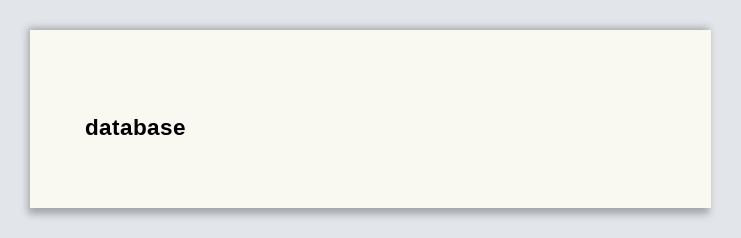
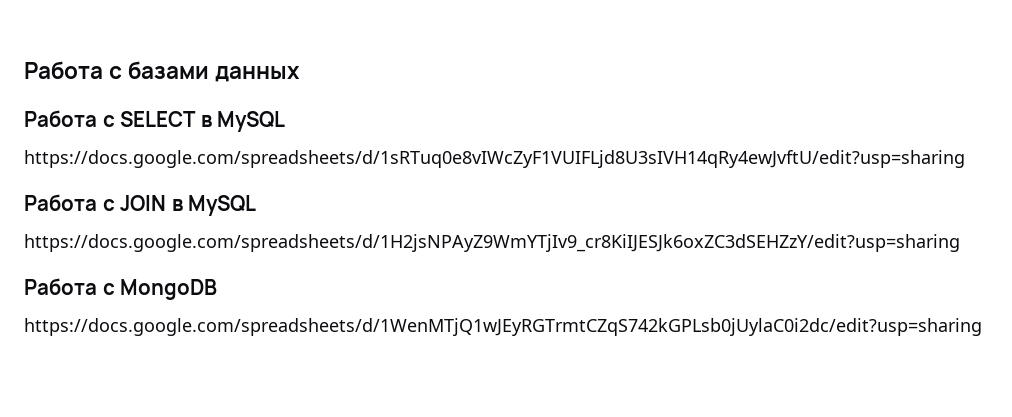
- database
+ Работа с базами данных
+ Работа с SELECT в MySQL
+ https://docs.google.com/spreadsheets/d/1sRTuq0e8vIWcZyF1VUIFLjd8U3sIVH14qRy4ewJvftU/edit?usp=sharing
+ Работа с JOIN в MySQL
+ https://docs.google.com/spreadsheets/d/1H2jsNPAyZ9WmYTjIv9_cr8KiIJESJk6oxZC3dSEHZzY/edit?usp=sharing
+ Работа с MongoDB
+ https://docs.google.com/spreadsheets/d/1WenMTjQ1wJEyRGTrmtCZqS742kGPLsb0jUylaC0i2dc/edit?usp=sharing

